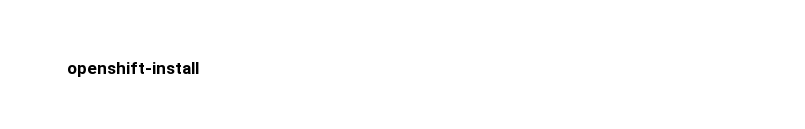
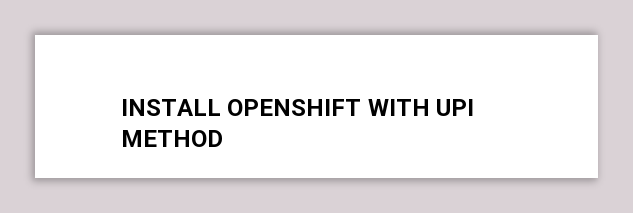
- openshift-install
+ INSTALL OPENSHIFT WITH UPI METHOD

